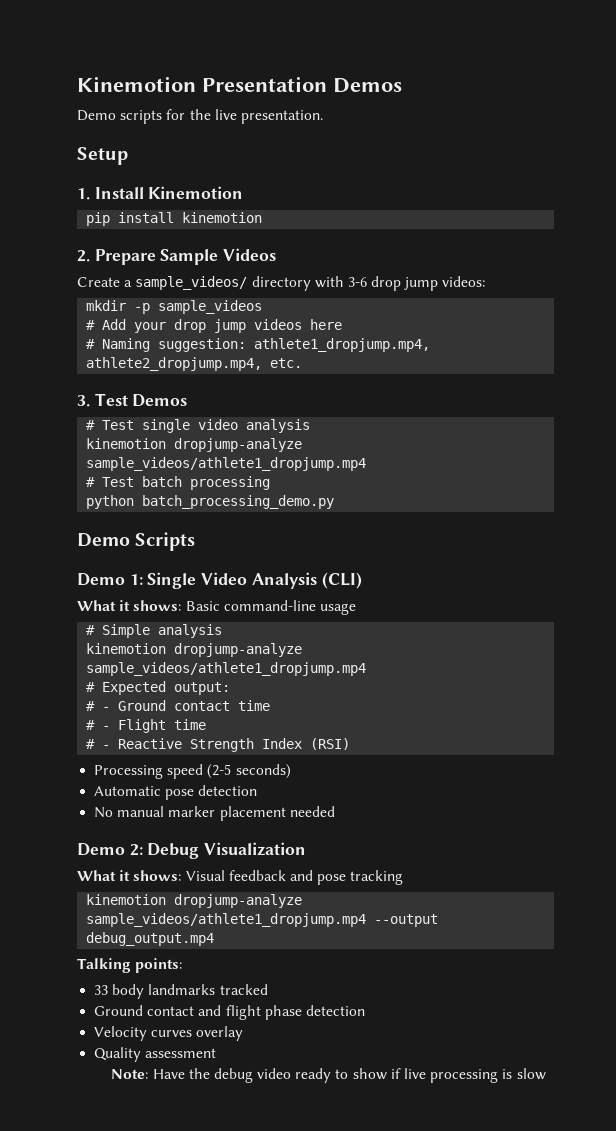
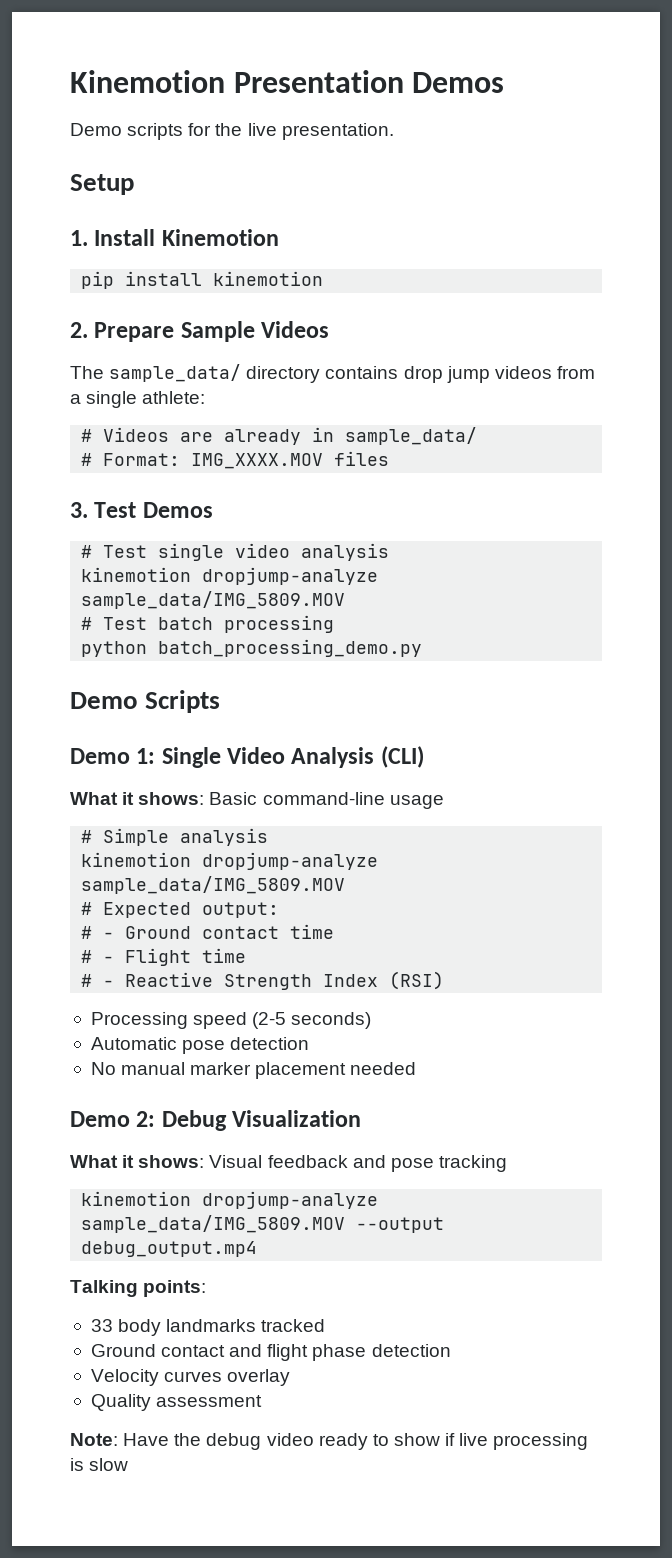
- Create a sample_videos/ directory with 3-6 drop jump videos:
- mkdir -p sample_videos
- # Add your drop jump videos here
- # Naming suggestion: athlete1_dropjump.mp4, athlete2_dropjump.mp4, etc.
+ The sample_data/ directory contains drop jump videos from a single athlete:
+ # Videos are already in sample_data/
+ # Format: IMG_XXXX.MOV files
  # Test single video analysis
- kinemotion dropjump-analyze sample_videos/athlete1_dropjump.mp4
+ kinemotion dropjump-analyze sample_data/IMG_5809.MOV
  # Simple analysis
- kinemotion dropjump-analyze sample_videos/athlete1_dropjump.mp4
+ kinemotion dropjump-analyze sample_data/IMG_5809.MOV
- kinemotion dropjump-analyze sample_videos/athlete1_dropjump.mp4 --output debug_output.mp4
+ kinemotion dropjump-analyze sample_data/IMG_5809.MOV --output debug_output.mp4

